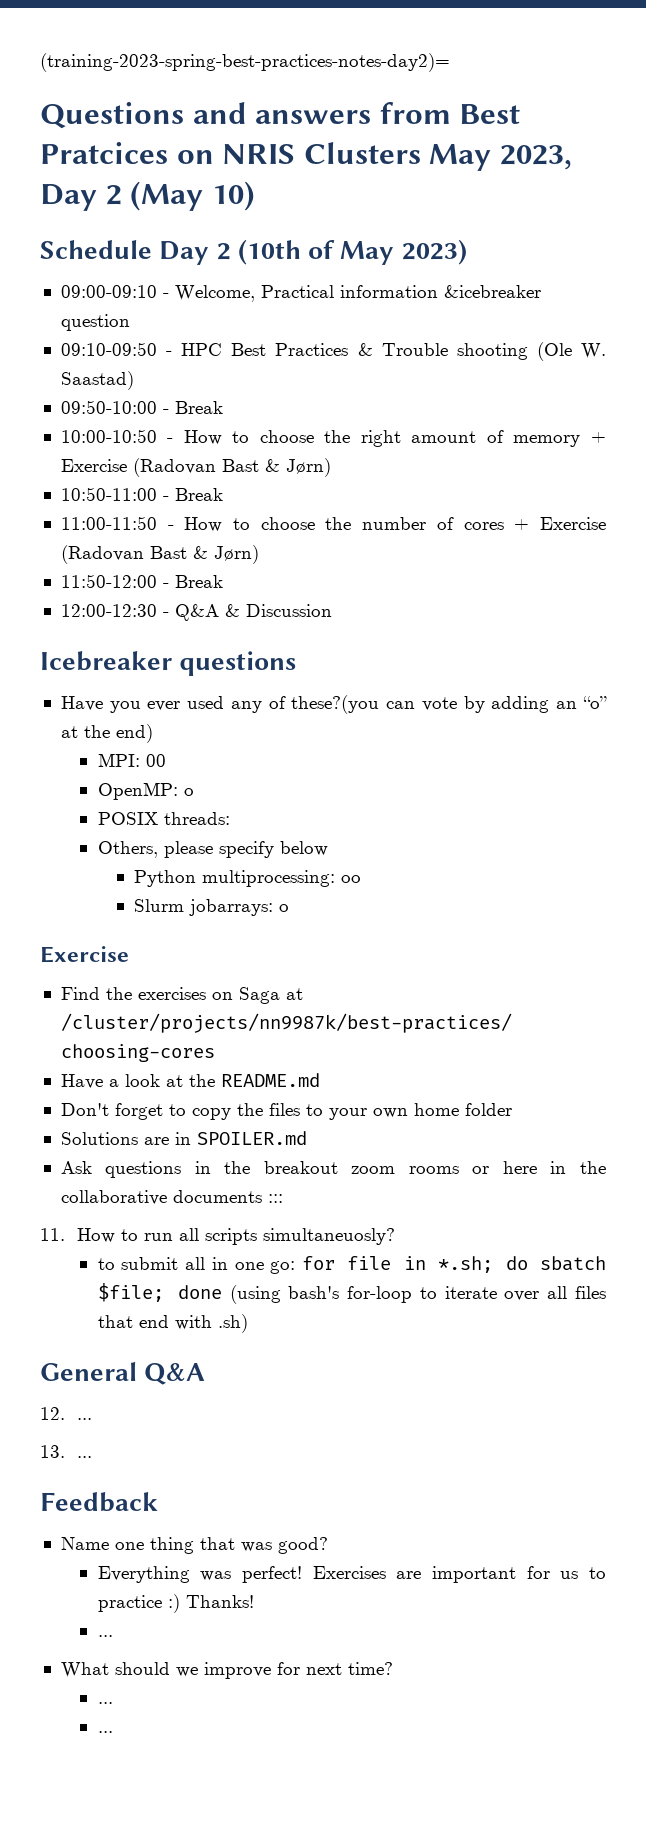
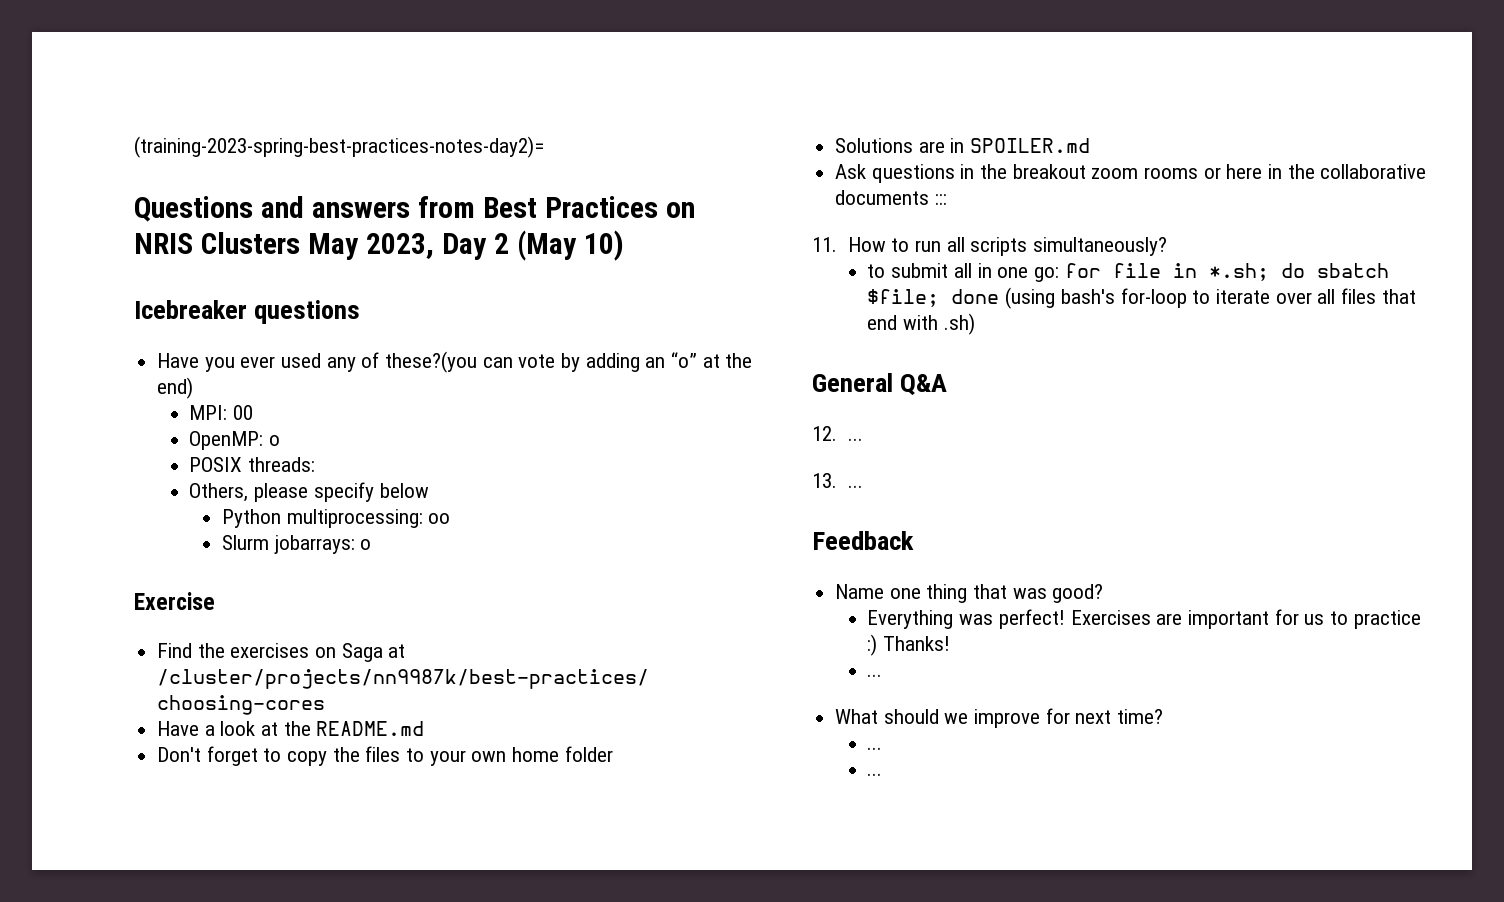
- Questions and answers from Best Pratcices on NRIS Clusters May 2023, Day 2 (May 10)
+ Questions and answers from Best Practices on NRIS Clusters May 2023, Day 2 (May 10)
- Schedule Day 2 (10th of May 2023)
- 09:00-09:10 - Welcome, Practical information &icebreaker question
- 09:10-09:50 - HPC Best Practices & Trouble shooting (Ole W. Saastad)
- 09:50-10:00 - Break
- 10:00-10:50 - How to choose the right amount of memory + Exercise (Radovan Bast & Jørn)
- 10:50-11:00 - Break
- 11:00-11:50 - How to choose the number of cores + Exercise (Radovan Bast & Jørn)
- 11:50-12:00 - Break
- 12:00-12:30 - Q&A & Discussion
- 11. How to run all scripts simultaneuosly?
+ 11. How to run all scripts simultaneously?

